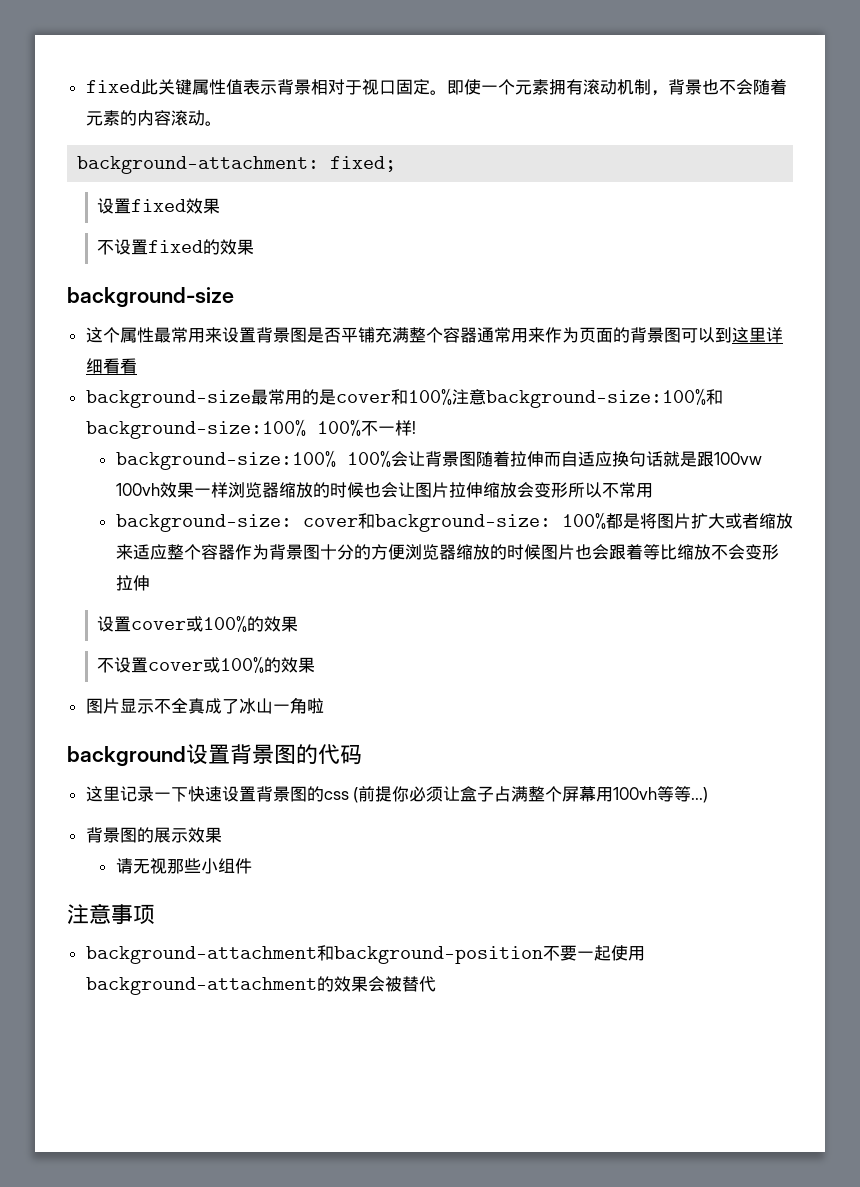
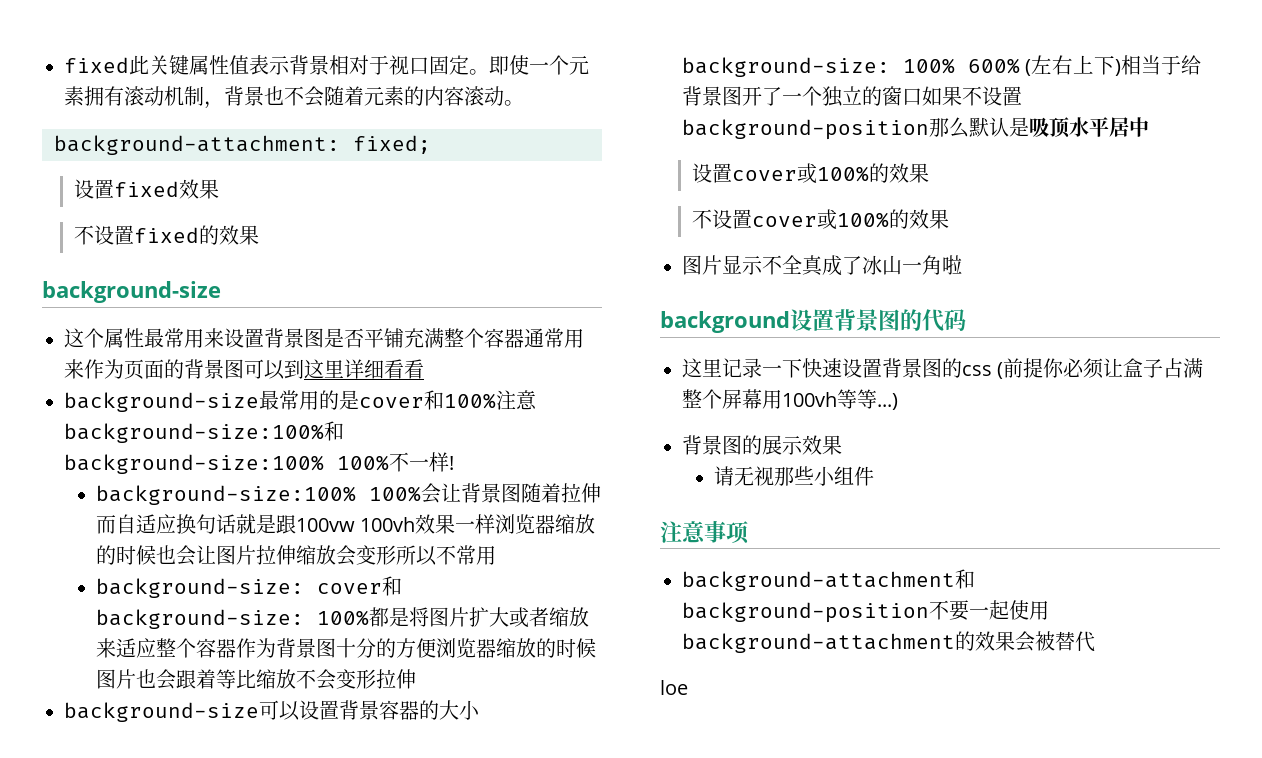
+ background-size可以设置背景容器的大小background-size: 100% 600% (左右上下)相当于给背景图开了一个独立的窗口如果不设置background-position那么默认是吸顶水平居中
+ loe

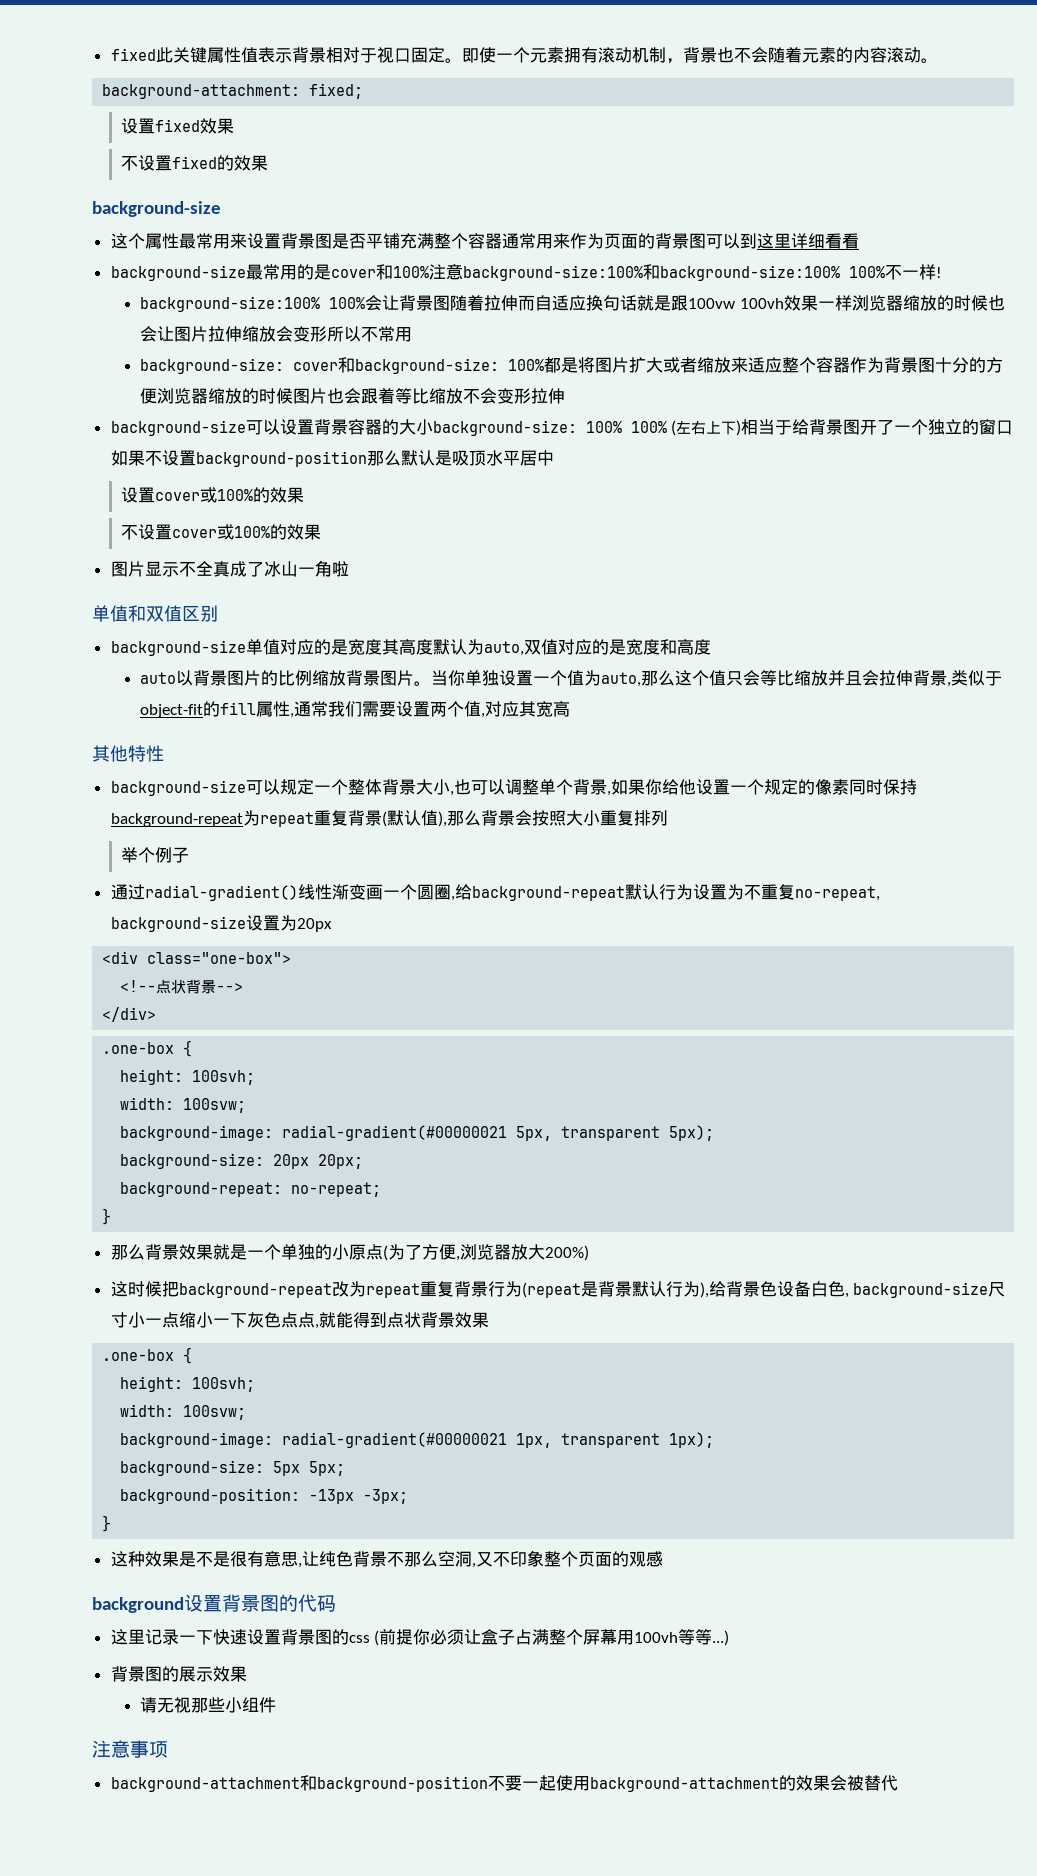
- background-size可以设置背景容器的大小background-size: 100% 600% (左右上下)相当于给背景图开了一个独立的窗口如果不设置background-position那么默认是吸顶水平居中
+ background-size可以设置背景容器的大小background-size: 100% 100% (左右上下)相当于给背景图开了一个独立的窗口如果不设置background-position那么默认是吸顶水平居中
+ 单值和双值区别
+ background-size单值对应的是宽度其高度默认为auto,双值对应的是宽度和高度
+ auto以背景图片的比例缩放背景图片。当你单独设置一个值为auto,那么这个值只会等比缩放并且会拉伸背景,类似于object-fit的fill属性,通常我们需要设置两个值,对应其宽高
+ 其他特性
+ background-size可以规定一个整体背景大小,也可以调整单个背景,如果你给他设置一个规定的像素同时保持background-repeat为repeat重复背景(默认值),那么背景会按照大小重复排列
+ 举个例子
+ 通过radial-gradient()线性渐变画一个圆圈,给background-repeat默认行为设置为不重复no-repeat, background-size设置为20px
+ <div class="one-box">
+ <!--点状背景-->
+ </div>
+ .one-box {
+ height: 100svh;
+ width: 100svw;
+ background-image: radial-gradient(#00000021 5px, transparent 5px);
+ background-size: 20px 20px;
+ background-repeat: no-repeat;
+ }
+ 那么背景效果就是一个单独的小原点(为了方便,浏览器放大200%)
+ 这时候把background-repeat改为repeat重复背景行为(repeat是背景默认行为),给背景色设备白色, background-size尺寸小一点缩小一下灰色点点,就能得到点状背景效果
+ .one-box {
+ height: 100svh;
+ width: 100svw;
+ background-image: radial-gradient(#00000021 1px, transparent 1px);
+ background-size: 5px 5px;
+ background-position: -13px -3px;
+ }
+ 这种效果是不是很有意思,让纯色背景不那么空洞,又不印象整个页面的观感
- loe

